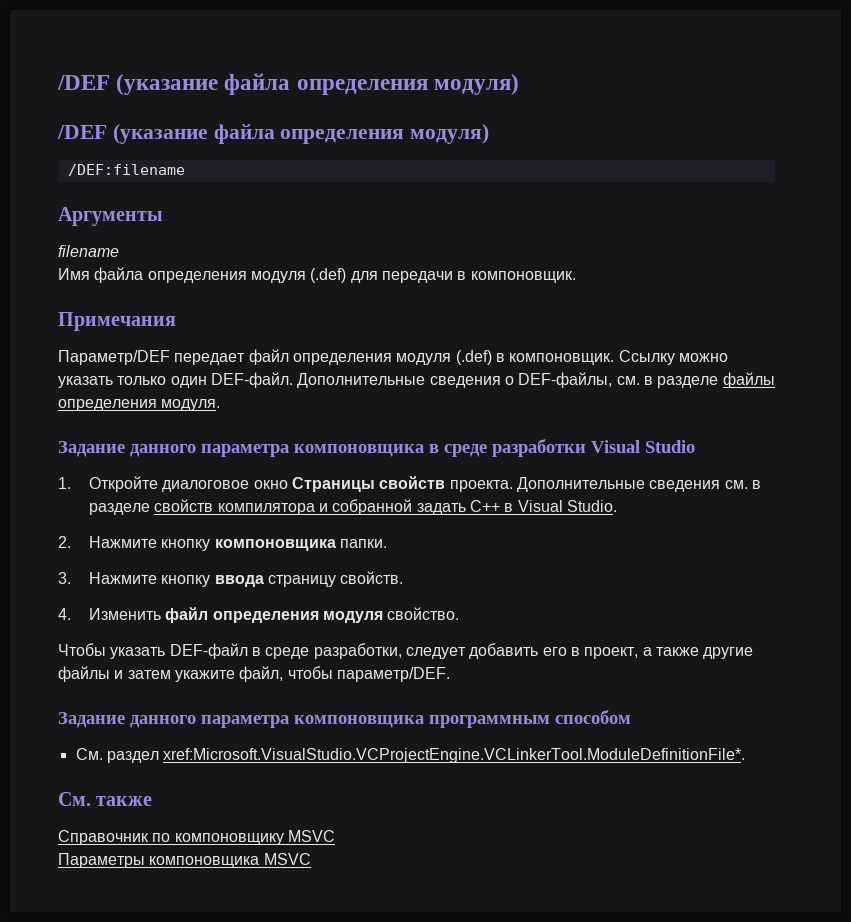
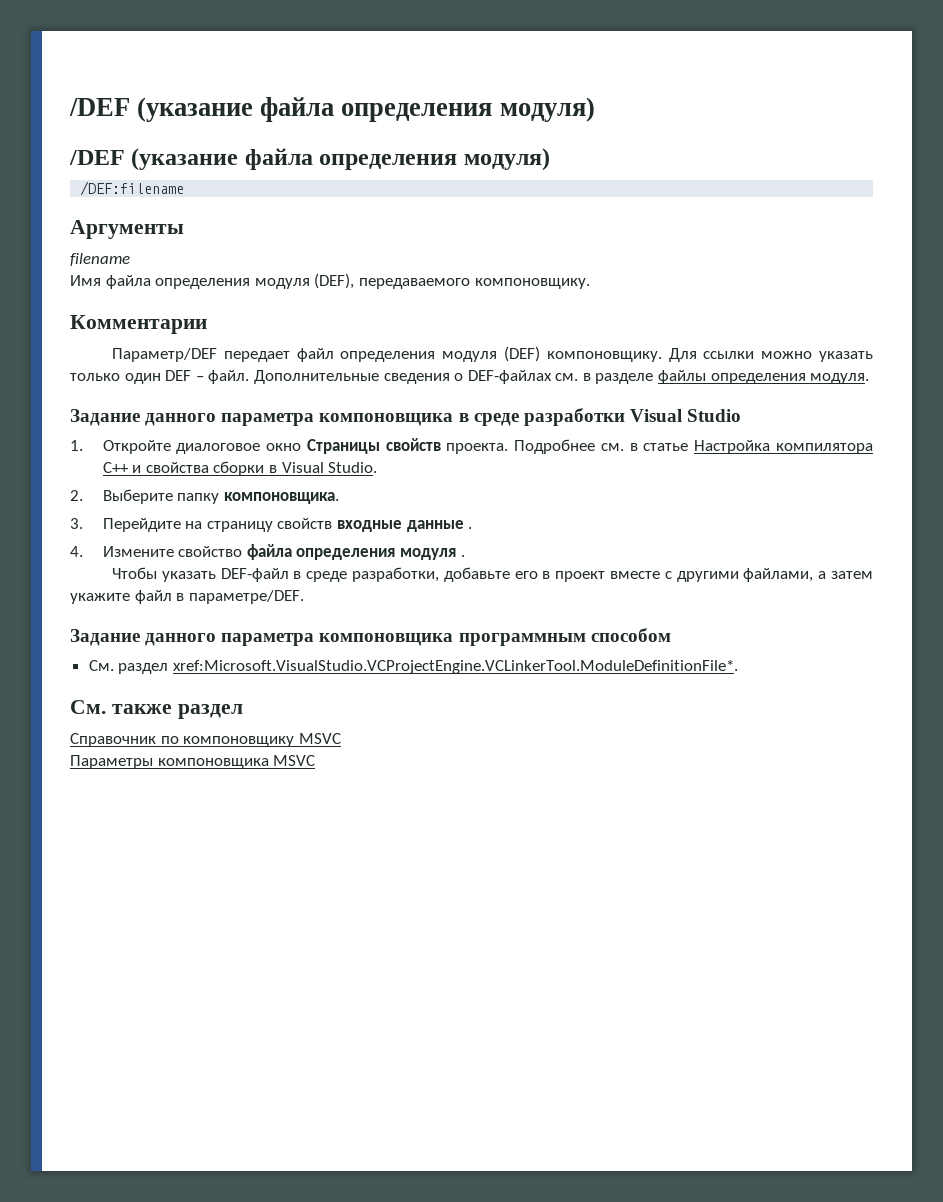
- Имя файла определения модуля (.def) для передачи в компоновщик.
- Примечания
+ Имя файла определения модуля (DEF), передаваемого компоновщику.
+ Комментарии
- Параметр/DEF передает файл определения модуля (.def) в компоновщик. Ссылку можно указать только один DEF-файл.
+ Параметр/DEF передает файл определения модуля (DEF) компоновщику. Для ссылки можно указать только один DEF – файл.
- Дополнительные сведения о DEF-файлы, см. в разделе файлы определения модуля.
+ Дополнительные сведения о DEF-файлах см. в разделе файлы определения модуля.
- Дополнительные сведения см. в разделе свойств компилятора и собранной задать C++ в Visual Studio.
- 2. Нажмите кнопку компоновщика папки.
- 3. Нажмите кнопку ввода страницу свойств.
- 4. Изменить файл определения модуля свойство.
+ Подробнее см. в статье Настройка компилятора C++ и свойства сборки в Visual Studio.
+ 2. Выберите папку компоновщика.
+ 3. Перейдите на страницу свойств входные данные .
+ 4. Измените свойство файла определения модуля .
- Чтобы указать DEF-файл в среде разработки, следует добавить его в проект, а также другие файлы и затем укажите файл, чтобы параметр/DEF.
+ Чтобы указать DEF-файл в среде разработки, добавьте его в проект вместе с другими файлами, а затем укажите файл в параметре/DEF.
- См. также
+ См. также раздел

